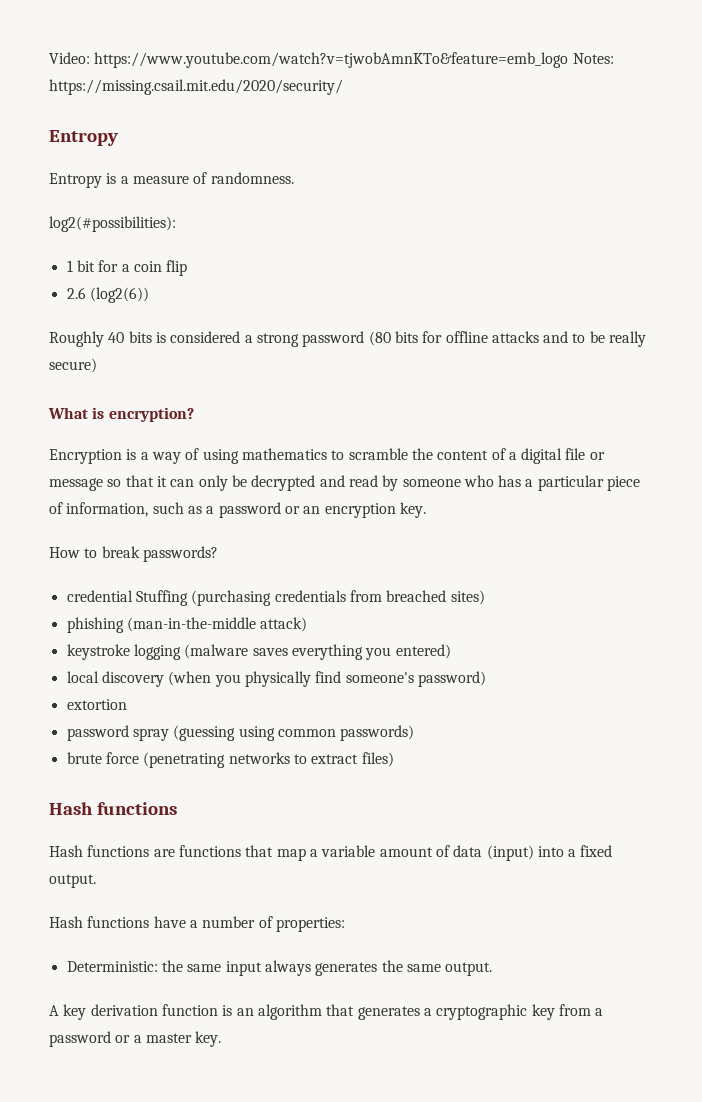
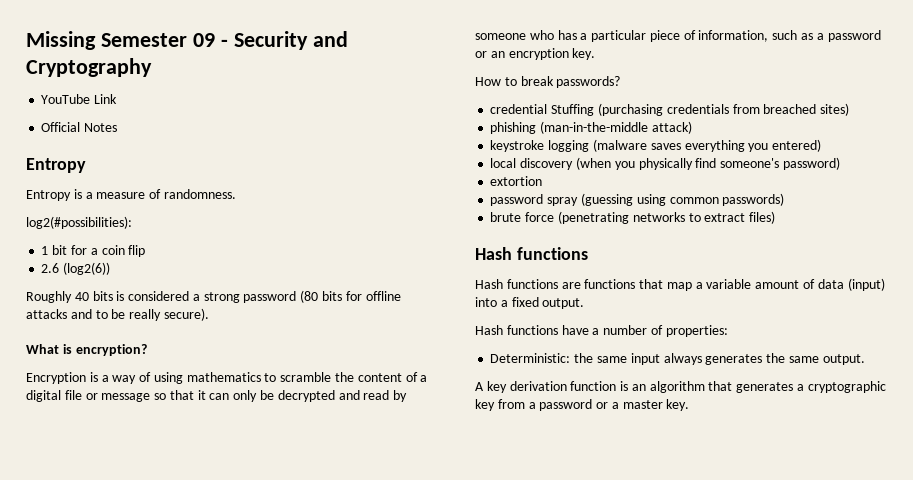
- Video: https://www.youtube.com/watch?v=tjwobAmnKTo&feature=emb_logo Notes: https://missing.csail.mit.edu/2020/security/
+ Missing Semester 09 - Security and Cryptography
+ YouTube Link
+ Official Notes
- Roughly 40 bits is considered a strong password (80 bits for offline attacks and to be really secure)
+ Roughly 40 bits is considered a strong password (80 bits for offline attacks and to be really secure).

